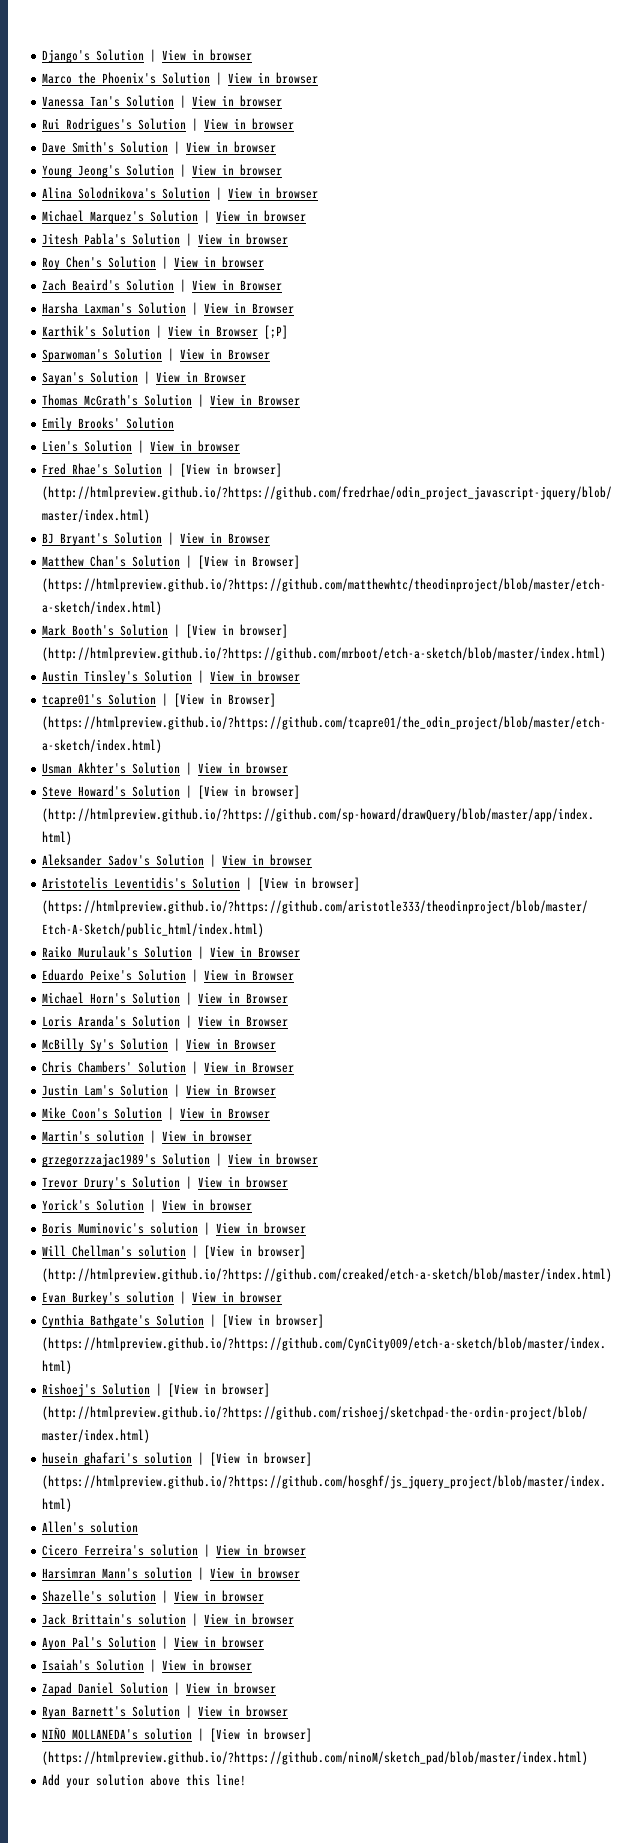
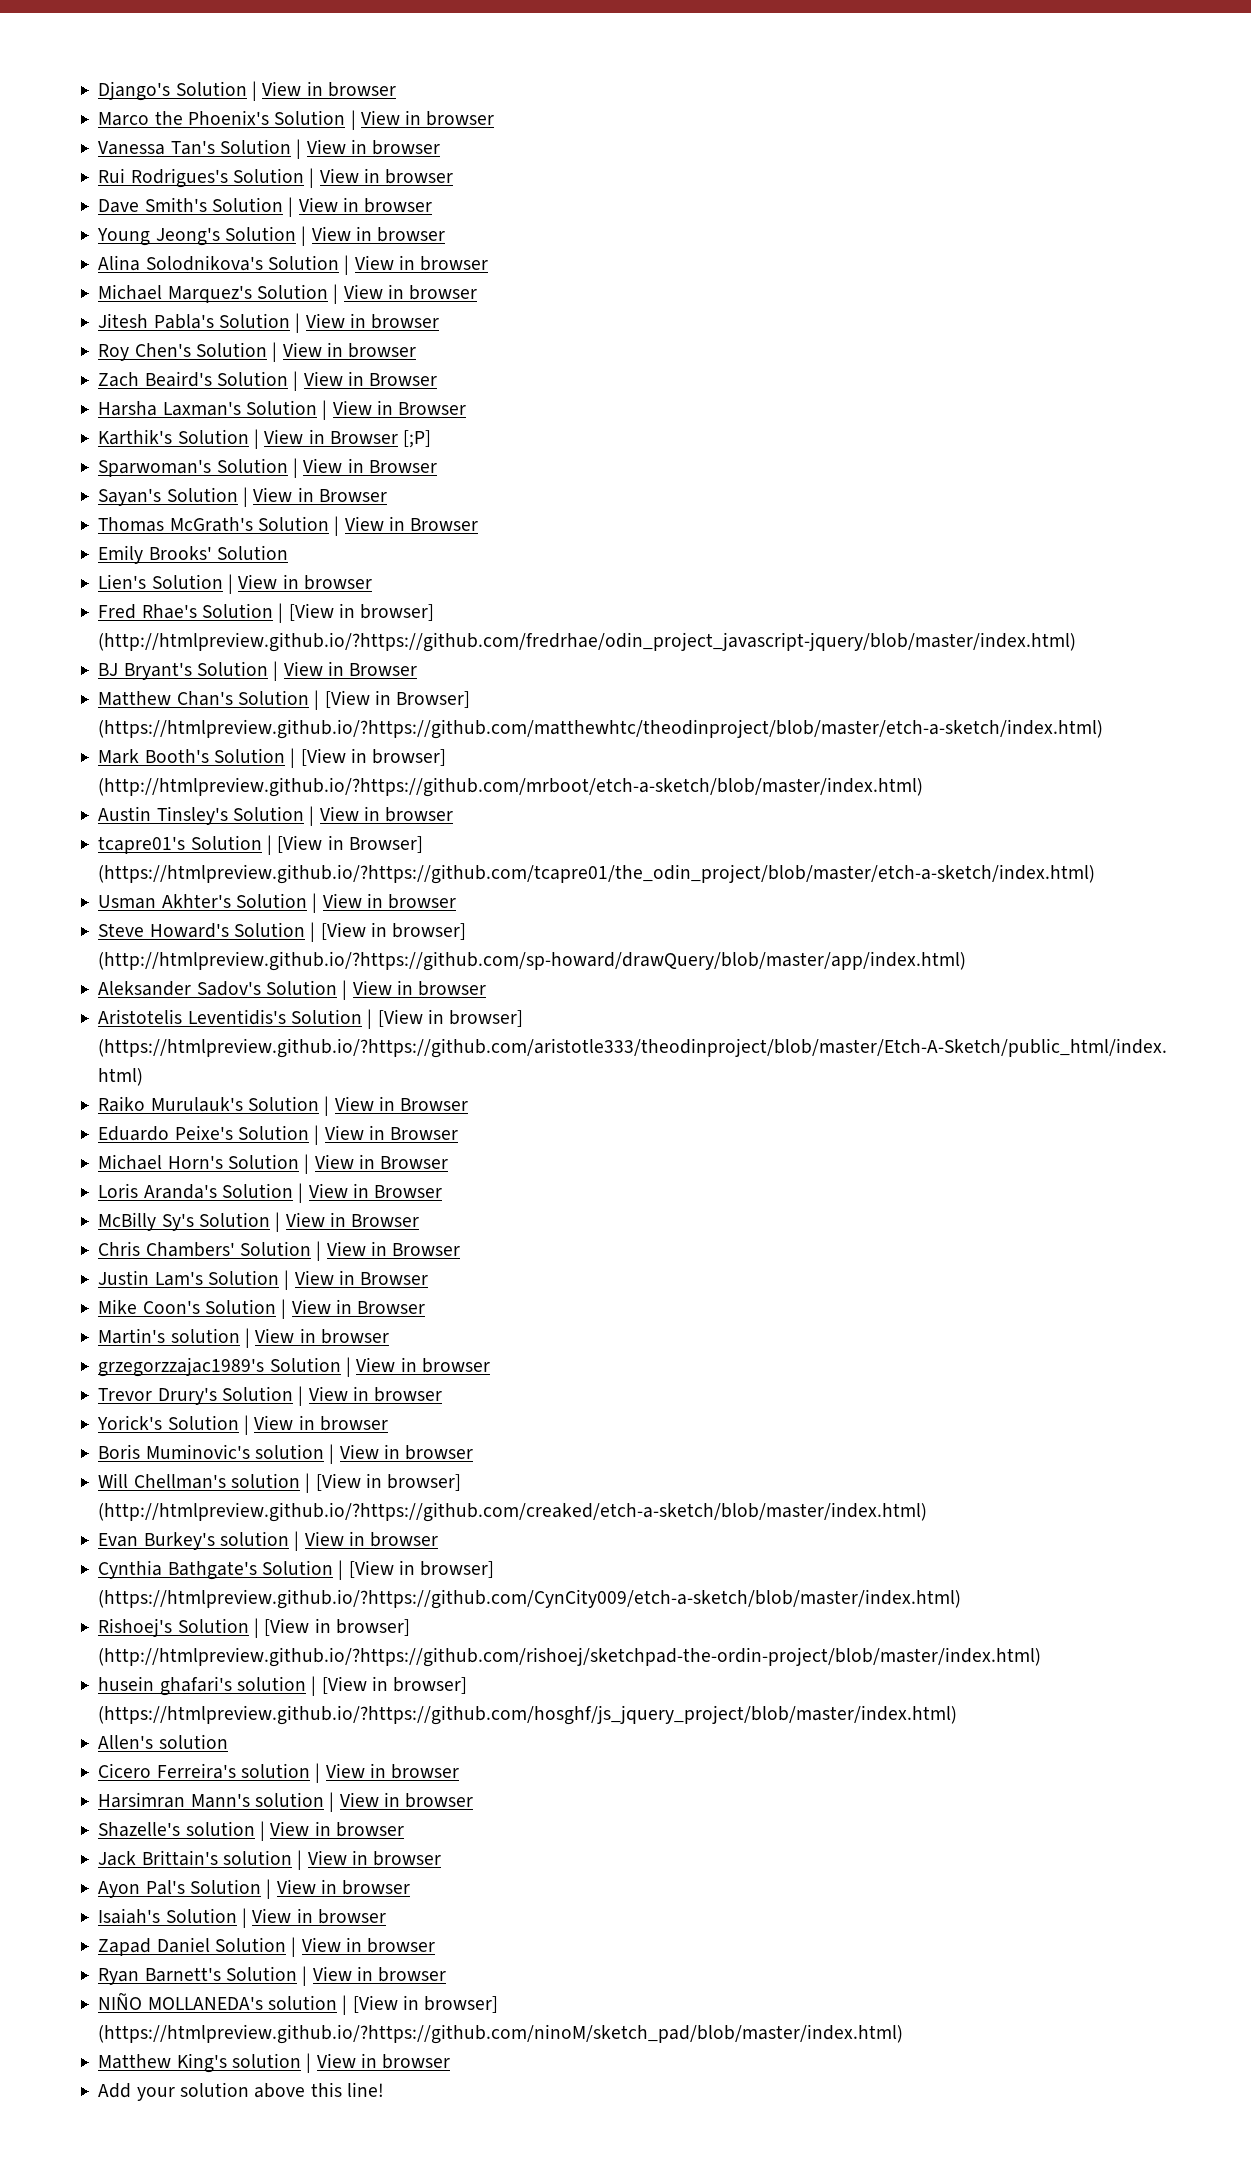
+ Matthew King's solution | View in browser

